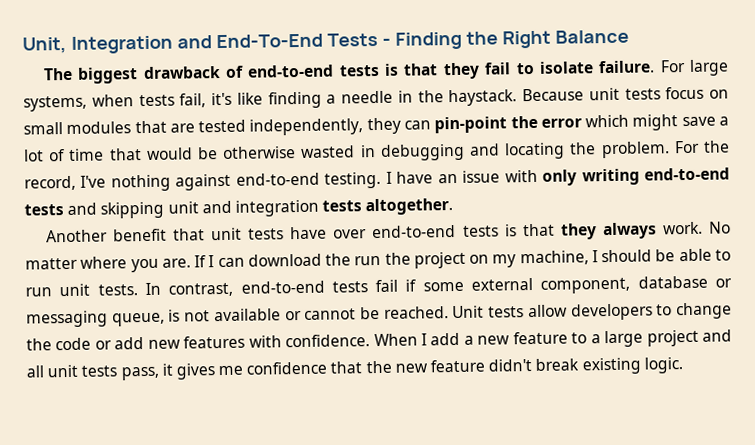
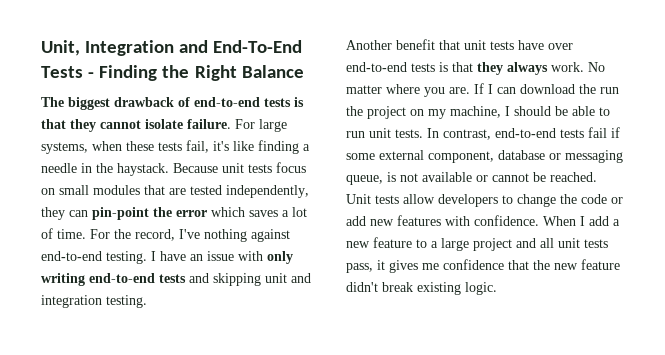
- The biggest drawback of end-to-end tests is that they fail to isolate failure.
+ The biggest drawback of end-to-end tests is that they cannot isolate failure.
- For large systems, when tests fail, it's like finding a needle in the haystack.
+ For large systems, when these tests fail, it's like finding a needle in the haystack.
- Because unit tests focus on small modules that are tested independently, they can pin-point the error which might save a lot of time that would be otherwise wasted in debugging and locating the problem.
+ Because unit tests focus on small modules that are tested independently, they can pin-point the error which saves a lot of time.
- I have an issue with only writing end-to-end tests and skipping unit and integration tests altogether.
+ I have an issue with only writing end-to-end tests and skipping unit and integration testing.

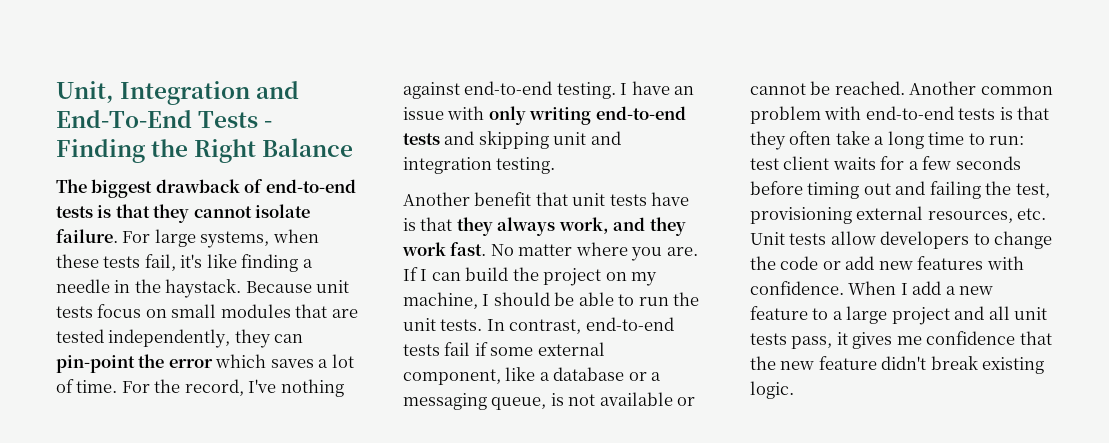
- Another benefit that unit tests have over end-to-end tests is that they always work.
+ Another benefit that unit tests have is that they always work, and they work fast.
- If I can download the run the project on my machine, I should be able to run unit tests.
+ If I can build the project on my machine, I should be able to run the unit tests.
- In contrast, end-to-end tests fail if some external component, database or messaging queue, is not available or cannot be reached.
+ In contrast, end-to-end tests fail if some external component, like a database or a messaging queue, is not available or cannot be reached.
- Unit tests allow developers to change the code or add new features with confidence.
+ Another common problem with end-to-end tests is that they often take a long time to run: test client waits for a few seconds before timing out and failing the test, provisioning external resources, etc. Unit tests allow developers to change the code or add new features with confidence.

